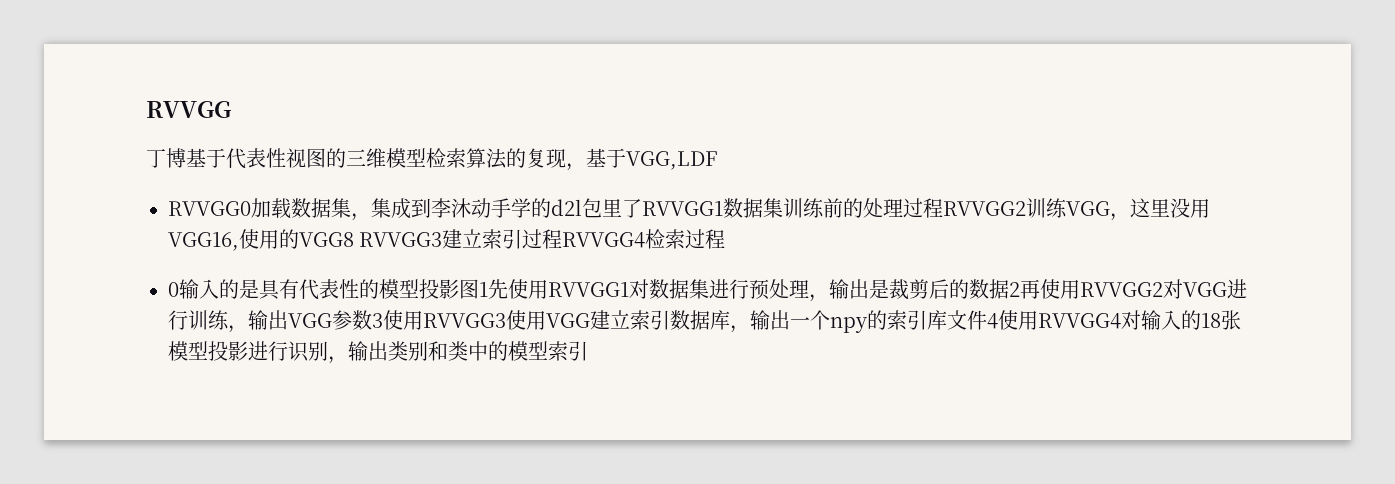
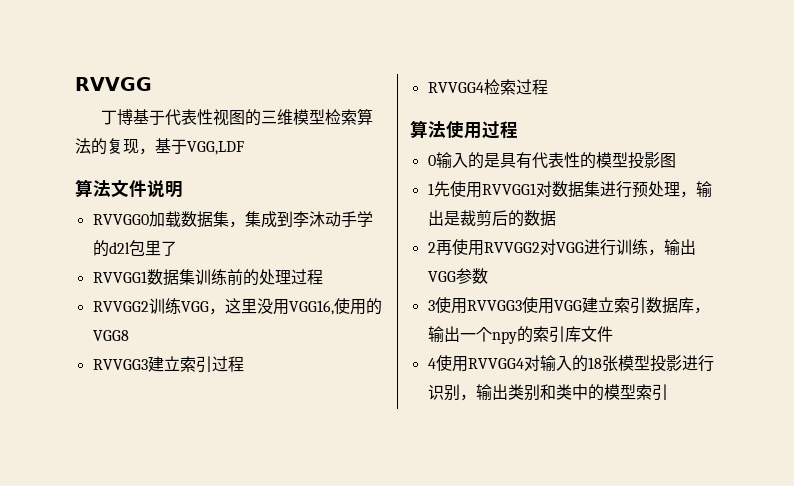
+ 算法文件说明
- RVVGG0加载数据集，集成到李沐动手学的d2l包里了RVVGG1数据集训练前的处理过程RVVGG2训练VGG，这里没用VGG16,使用的VGG8 RVVGG3建立索引过程RVVGG4检索过程
+ RVVGG0加载数据集，集成到李沐动手学的d2l包里了
+ RVVGG1数据集训练前的处理过程
+ RVVGG2训练VGG，这里没用VGG16,使用的VGG8
+ RVVGG3建立索引过程
+ RVVGG4检索过程
+ 算法使用过程
- 0输入的是具有代表性的模型投影图1先使用RVVGG1对数据集进行预处理，输出是裁剪后的数据2再使用RVVGG2对VGG进行训练，输出VGG参数3使用RVVGG3使用VGG建立索引数据库，输出一个npy的索引库文件4使用RVVGG4对输入的18张模型投影进行识别，输出类别和类中的模型索引
+ 0输入的是具有代表性的模型投影图
+ 1先使用RVVGG1对数据集进行预处理，输出是裁剪后的数据
+ 2再使用RVVGG2对VGG进行训练，输出VGG参数
+ 3使用RVVGG3使用VGG建立索引数据库，输出一个npy的索引库文件
+ 4使用RVVGG4对输入的18张模型投影进行识别，输出类别和类中的模型索引

